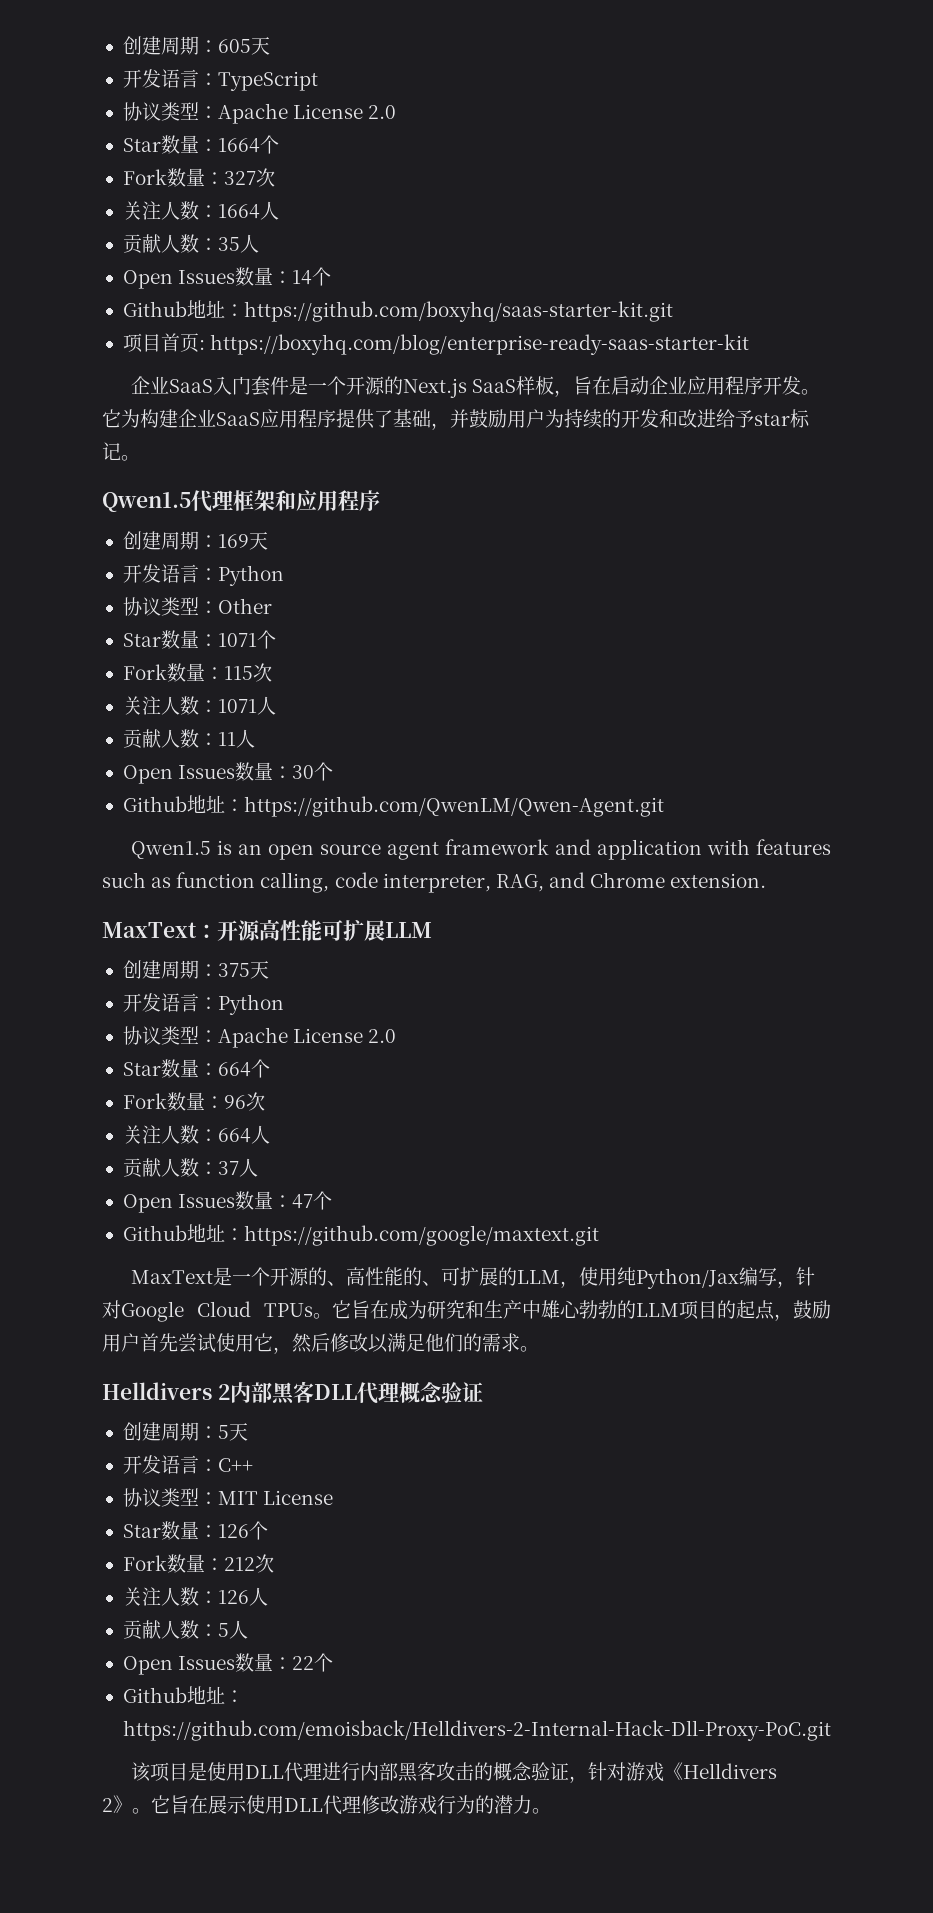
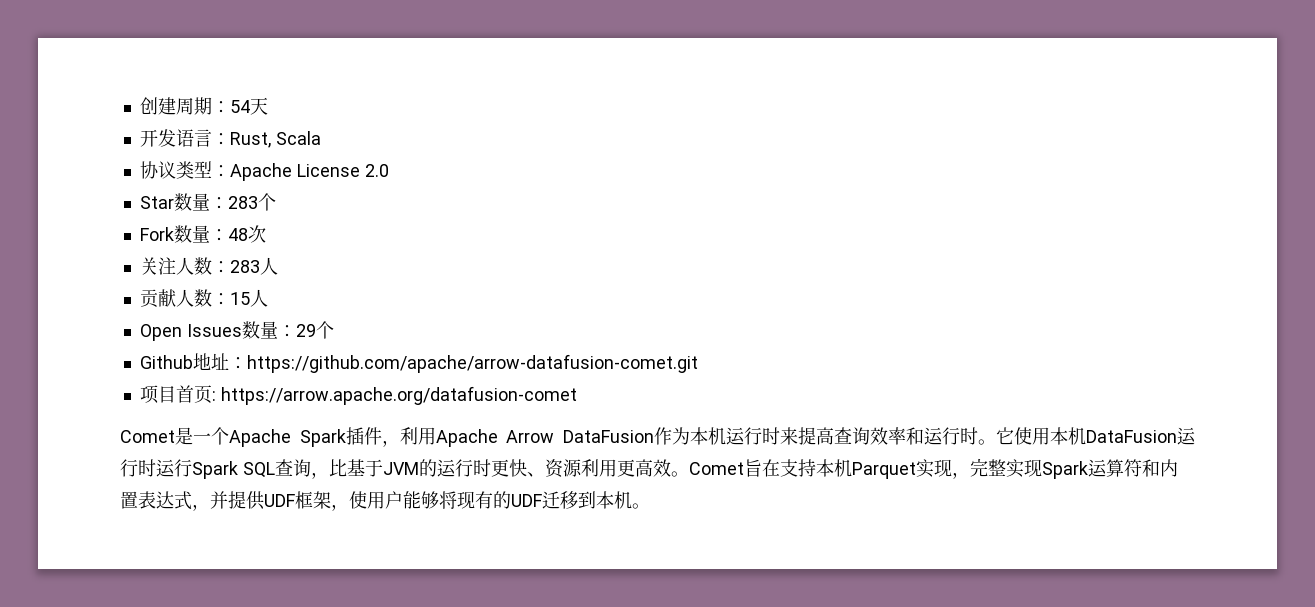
- 创建周期：605天
- 开发语言：TypeScript
+ 创建周期：54天
+ 开发语言：Rust, Scala
  协议类型：Apache License 2.0
- Star数量：1664个
- Fork数量：327次
- 关注人数：1664人
- 贡献人数：35人
- Open Issues数量：14个
- Github地址：https://github.com/boxyhq/saas-starter-kit.git
+ Star数量：283个
+ Fork数量：48次
+ 关注人数：283人
+ 贡献人数：15人
+ Open Issues数量：29个
+ Github地址：https://github.com/apache/arrow-datafusion-comet.git
- 项目首页: https://boxyhq.com/blog/enterprise-ready-saas-starter-kit
- 企业SaaS入门套件是一个开源的Next.js SaaS样板，旨在启动企业应用程序开发。它为构建企业SaaS应用程序提供了基础，并鼓励用户为持续的开发和改进给予star标记。
- Qwen1.5代理框架和应用程序
- 创建周期：169天
- 开发语言：Python
- 协议类型：Other
- Star数量：1071个
- Fork数量：115次
- 关注人数：1071人
- 贡献人数：11人
- Open Issues数量：30个
- Github地址：https://github.com/QwenLM/Qwen-Agent.git
- Qwen1.5 is an open source agent framework and application with features such as function calling, code interpreter, RAG, and Chrome extension.
- MaxText：开源高性能可扩展LLM
- 创建周期：375天
- 开发语言：Python
- 协议类型：Apache License 2.0
- Star数量：664个
- Fork数量：96次
- 关注人数：664人
- 贡献人数：37人
- Open Issues数量：47个
- Github地址：https://github.com/google/maxtext.git
- MaxText是一个开源的、高性能的、可扩展的LLM，使用纯Python/Jax编写，针对Google Cloud TPUs。它旨在成为研究和生产中雄心勃勃的LLM项目的起点，鼓励用户首先尝试使用它，然后修改以满足他们的需求。
- Helldivers 2内部黑客DLL代理概念验证
- 创建周期：5天
- 开发语言：C++
- 协议类型：MIT License
- Star数量：126个
- Fork数量：212次
- 关注人数：126人
- 贡献人数：5人
- Open Issues数量：22个
- Github地址：https://github.com/emoisback/Helldivers-2-Internal-Hack-Dll-Proxy-PoC.git
- 该项目是使用DLL代理进行内部黑客攻击的概念验证，针对游戏《Helldivers 2》。它旨在展示使用DLL代理修改游戏行为的潜力。
+ 项目首页: https://arrow.apache.org/datafusion-comet
+ Comet是一个Apache Spark插件，利用Apache Arrow DataFusion作为本机运行时来提高查询效率和运行时。它使用本机DataFusion运行时运行Spark SQL查询，比基于JVM的运行时更快、资源利用更高效。Comet旨在支持本机Parquet实现，完整实现Spark运算符和内置表达式，并提供UDF框架，使用户能够将现有的UDF迁移到本机。

